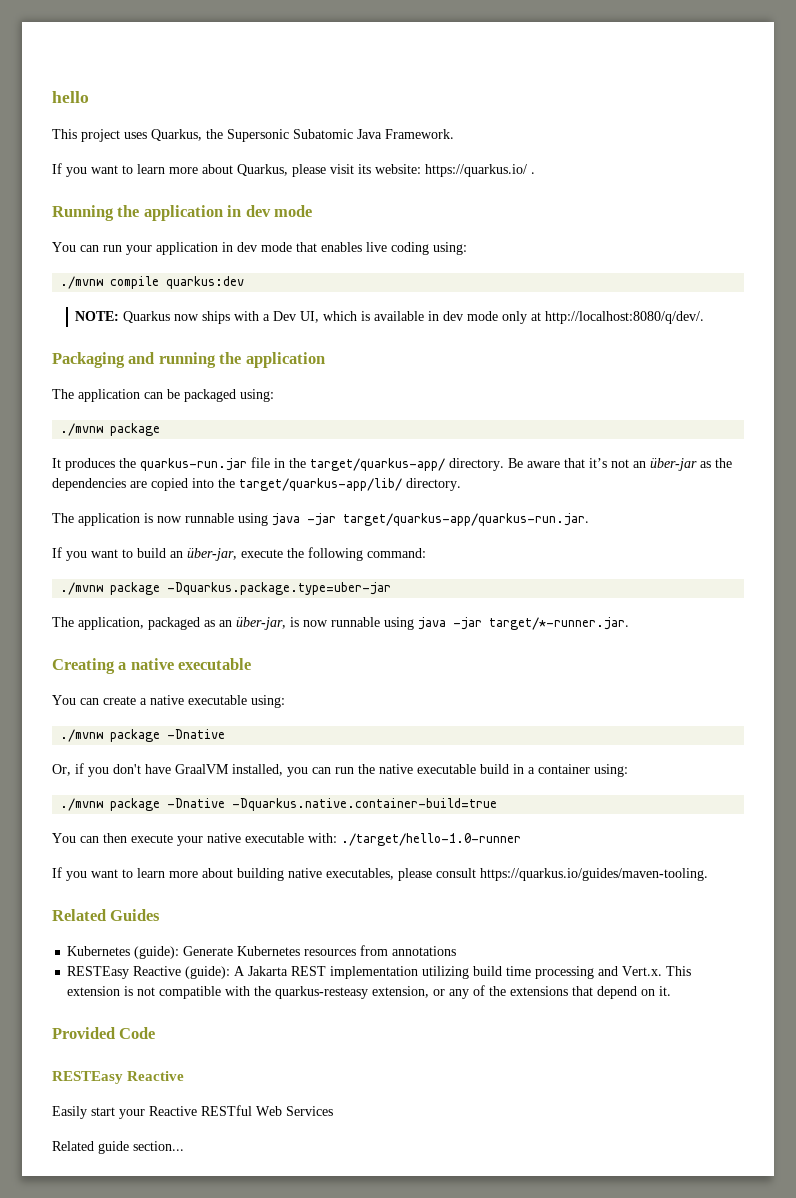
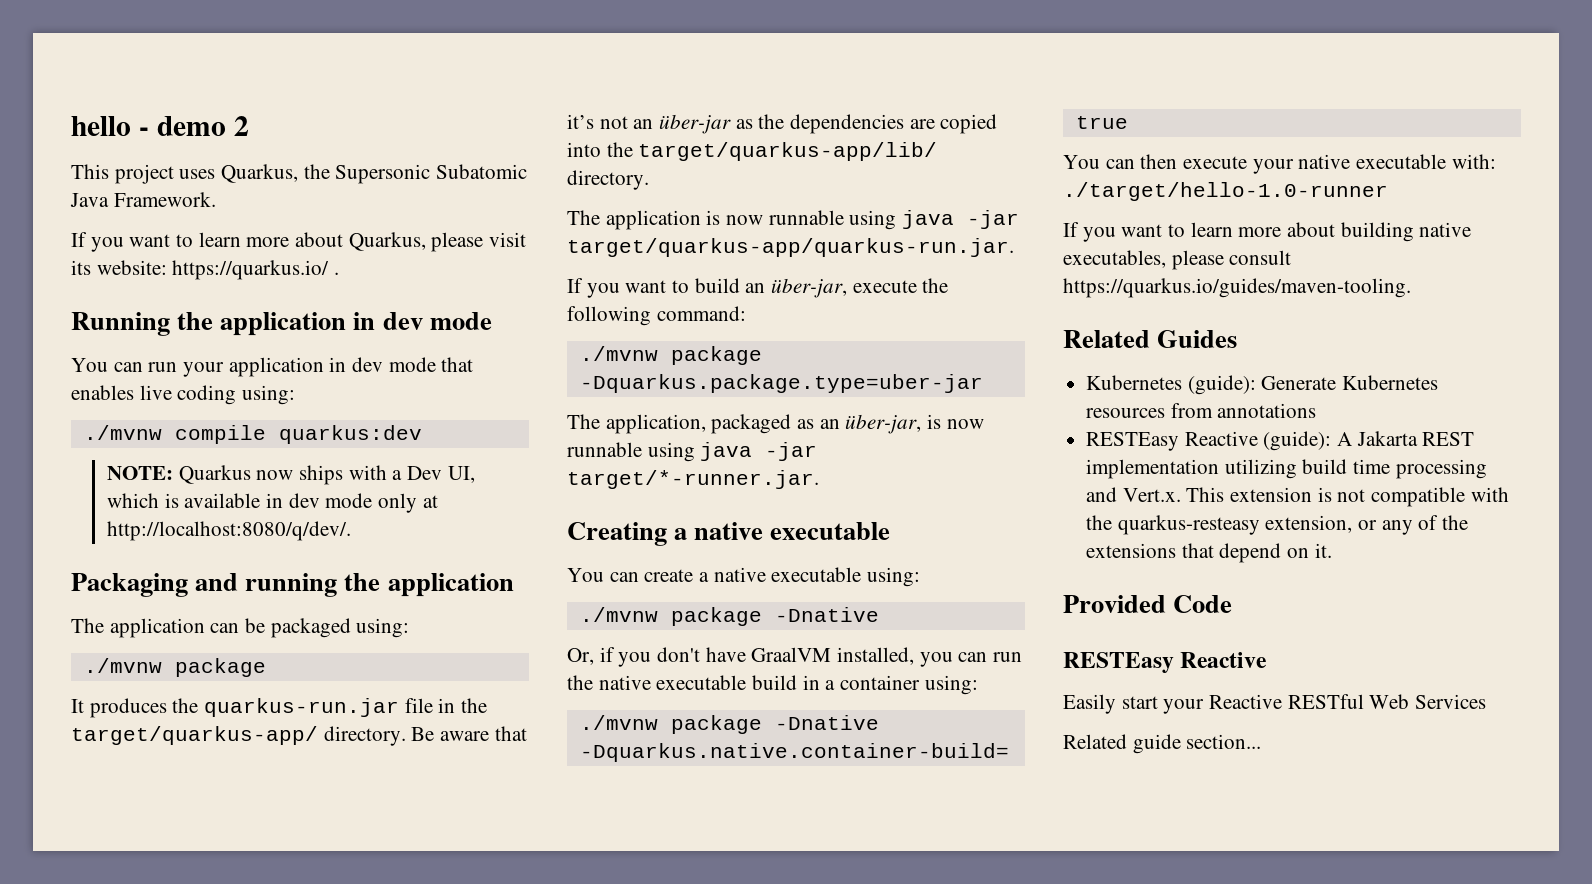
- hello
+ hello - demo 2

